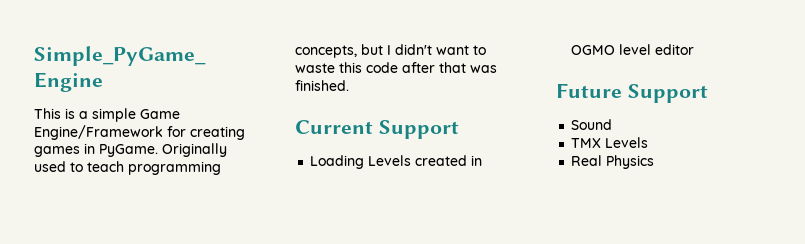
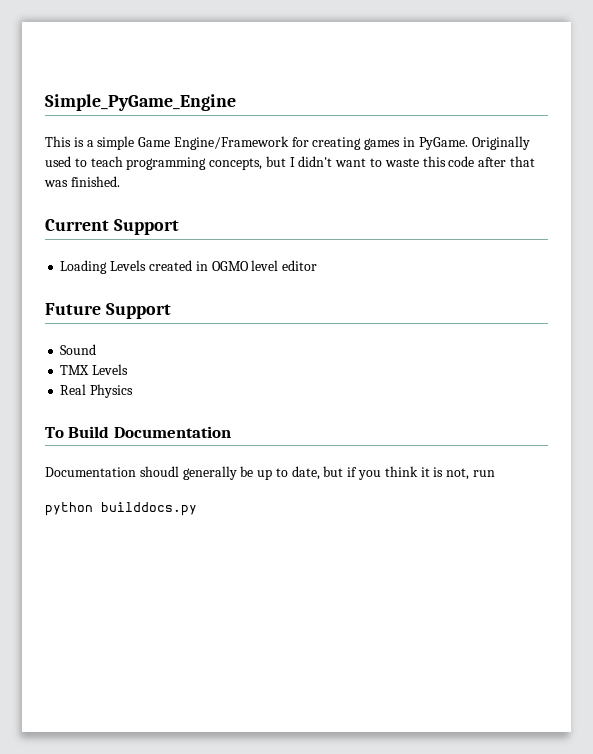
+ To Build Documentation
+ Documentation shoudl generally be up to date, but if you think it is not, run
+ python builddocs.py

